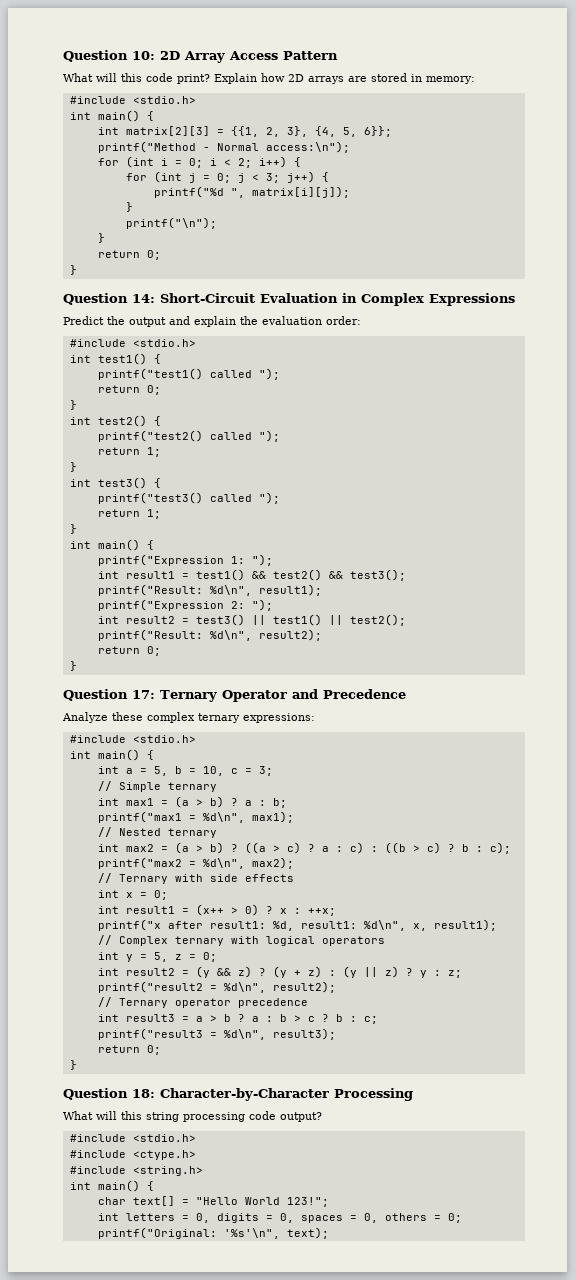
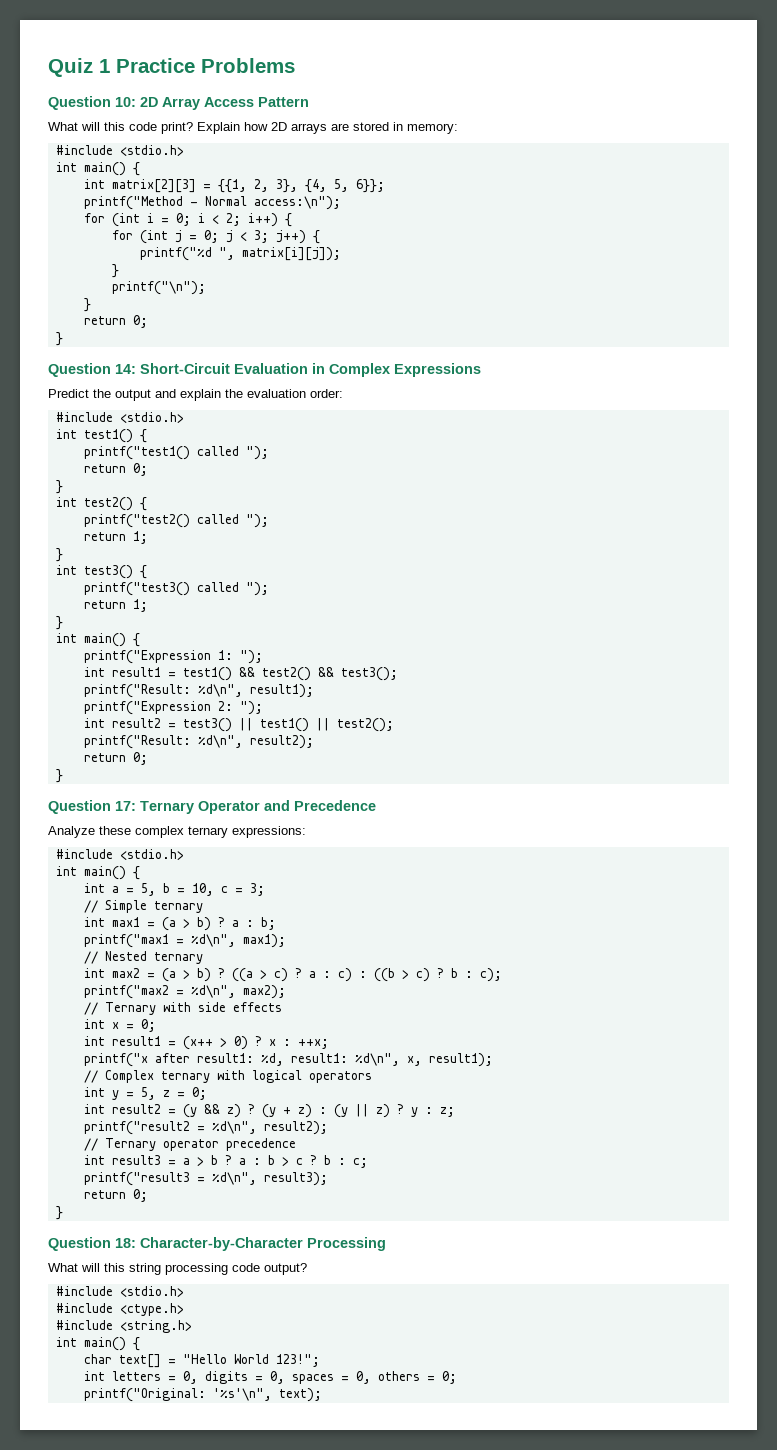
+ Quiz 1 Practice Problems

